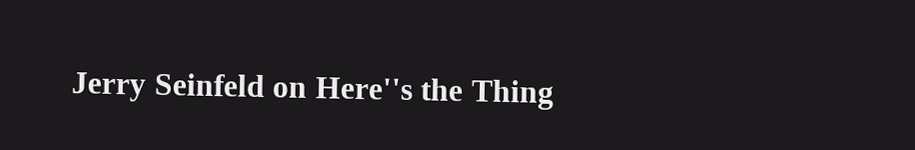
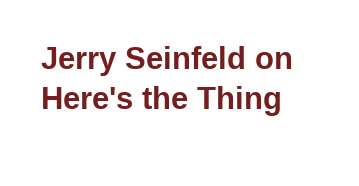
- Jerry Seinfeld on Here''s the Thing
+ Jerry Seinfeld on Here's the Thing

